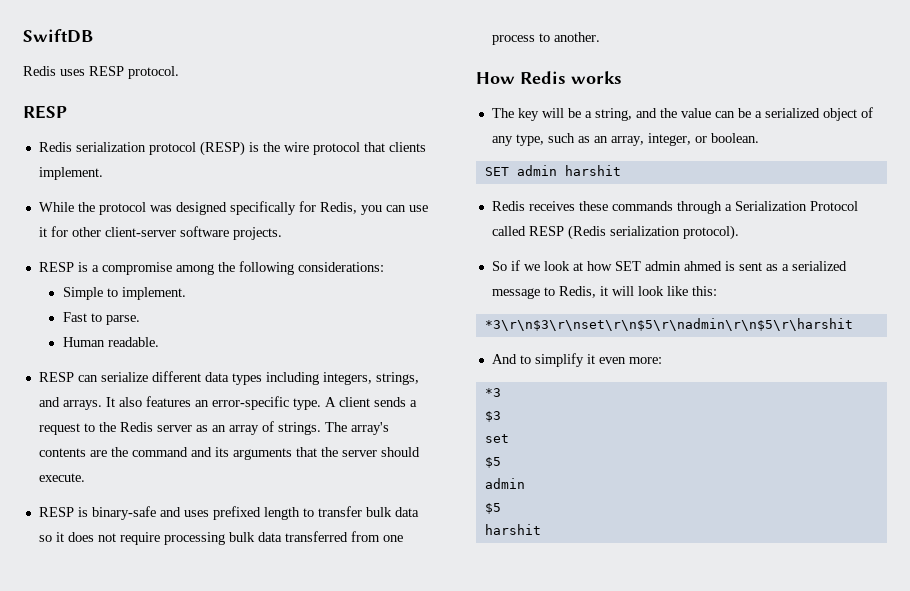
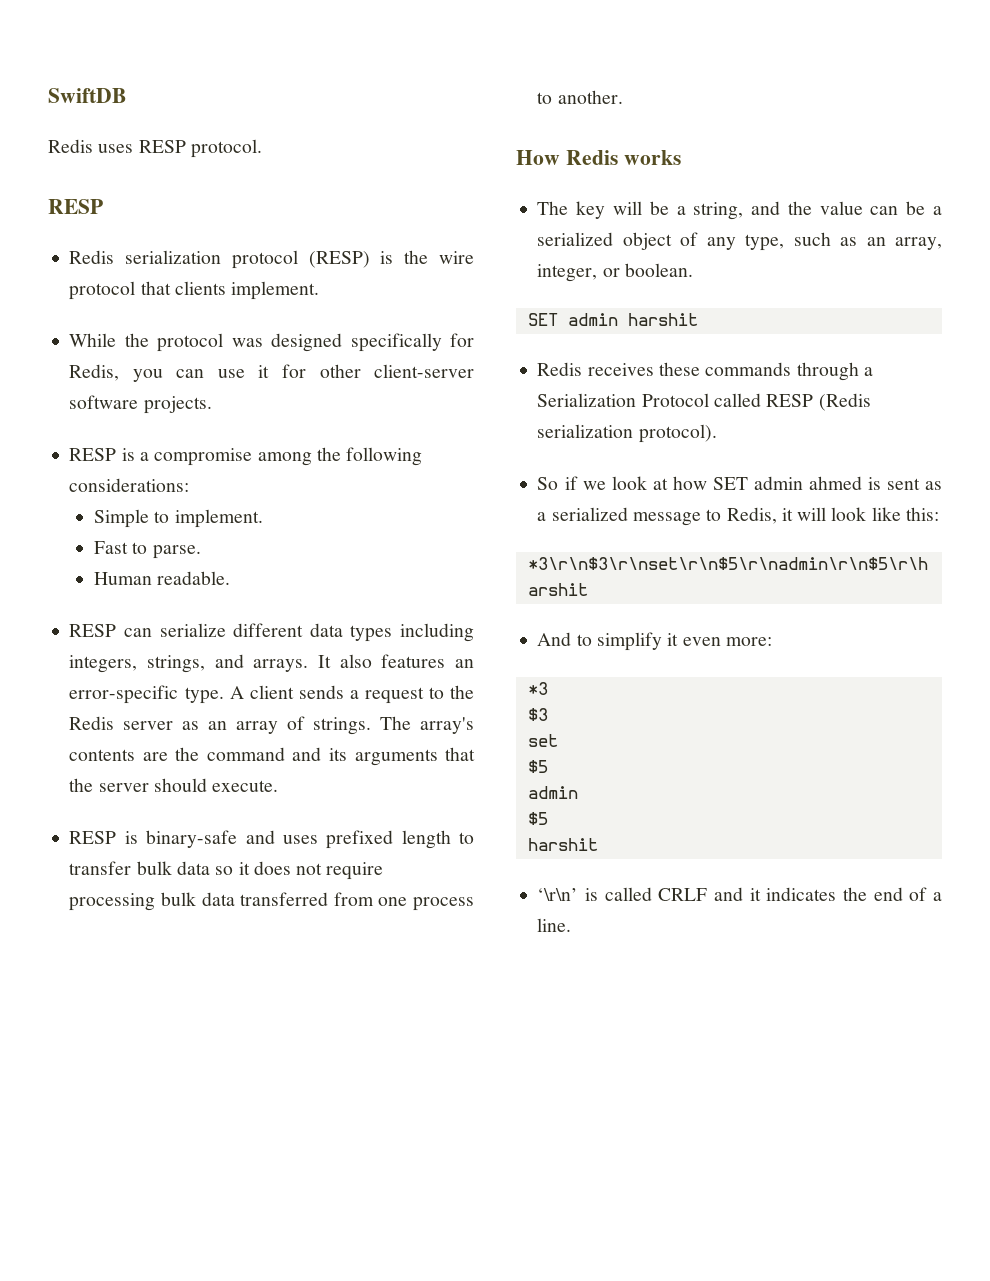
+ ‘\r\n’ is called CRLF and it indicates the end of a line.

